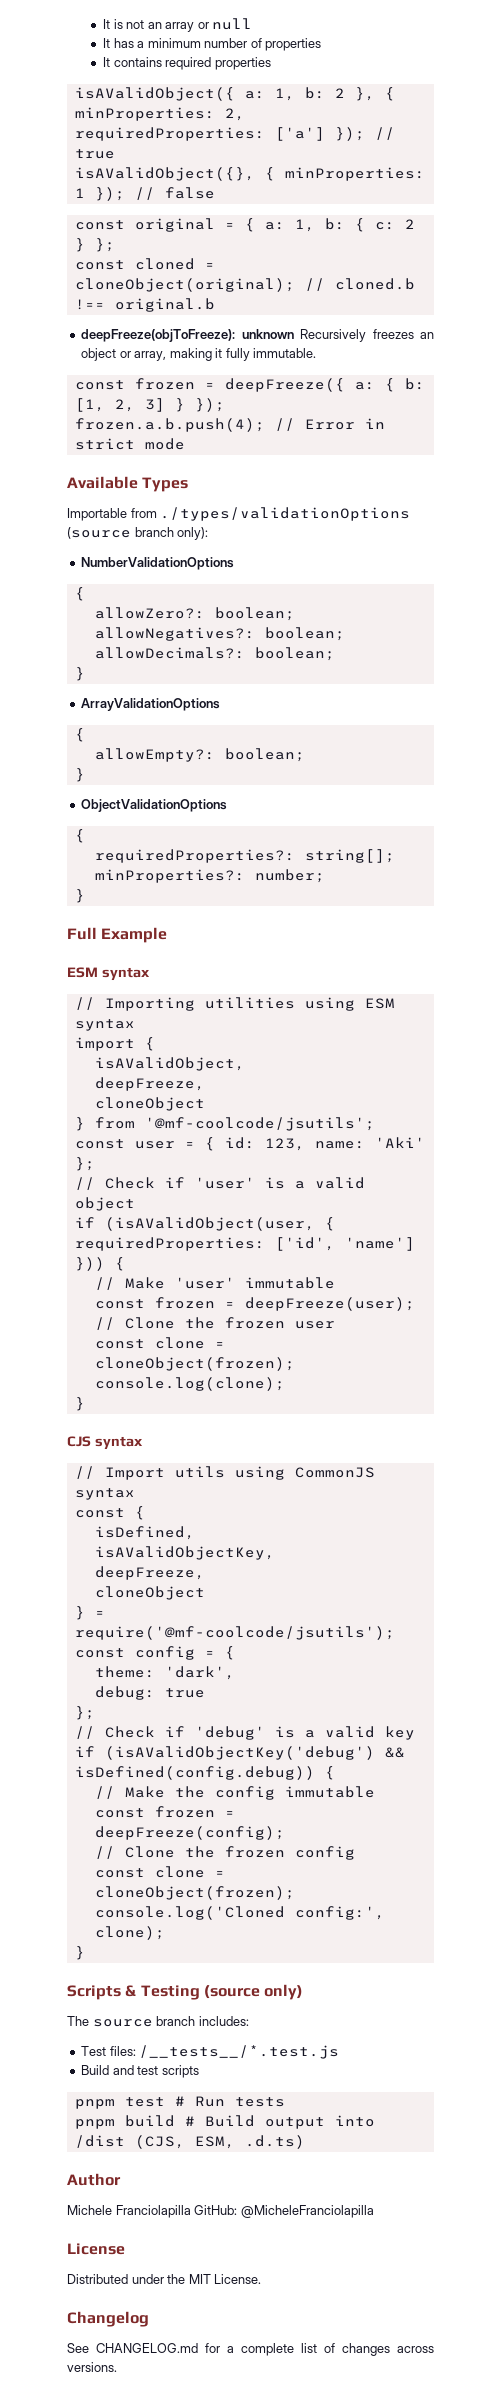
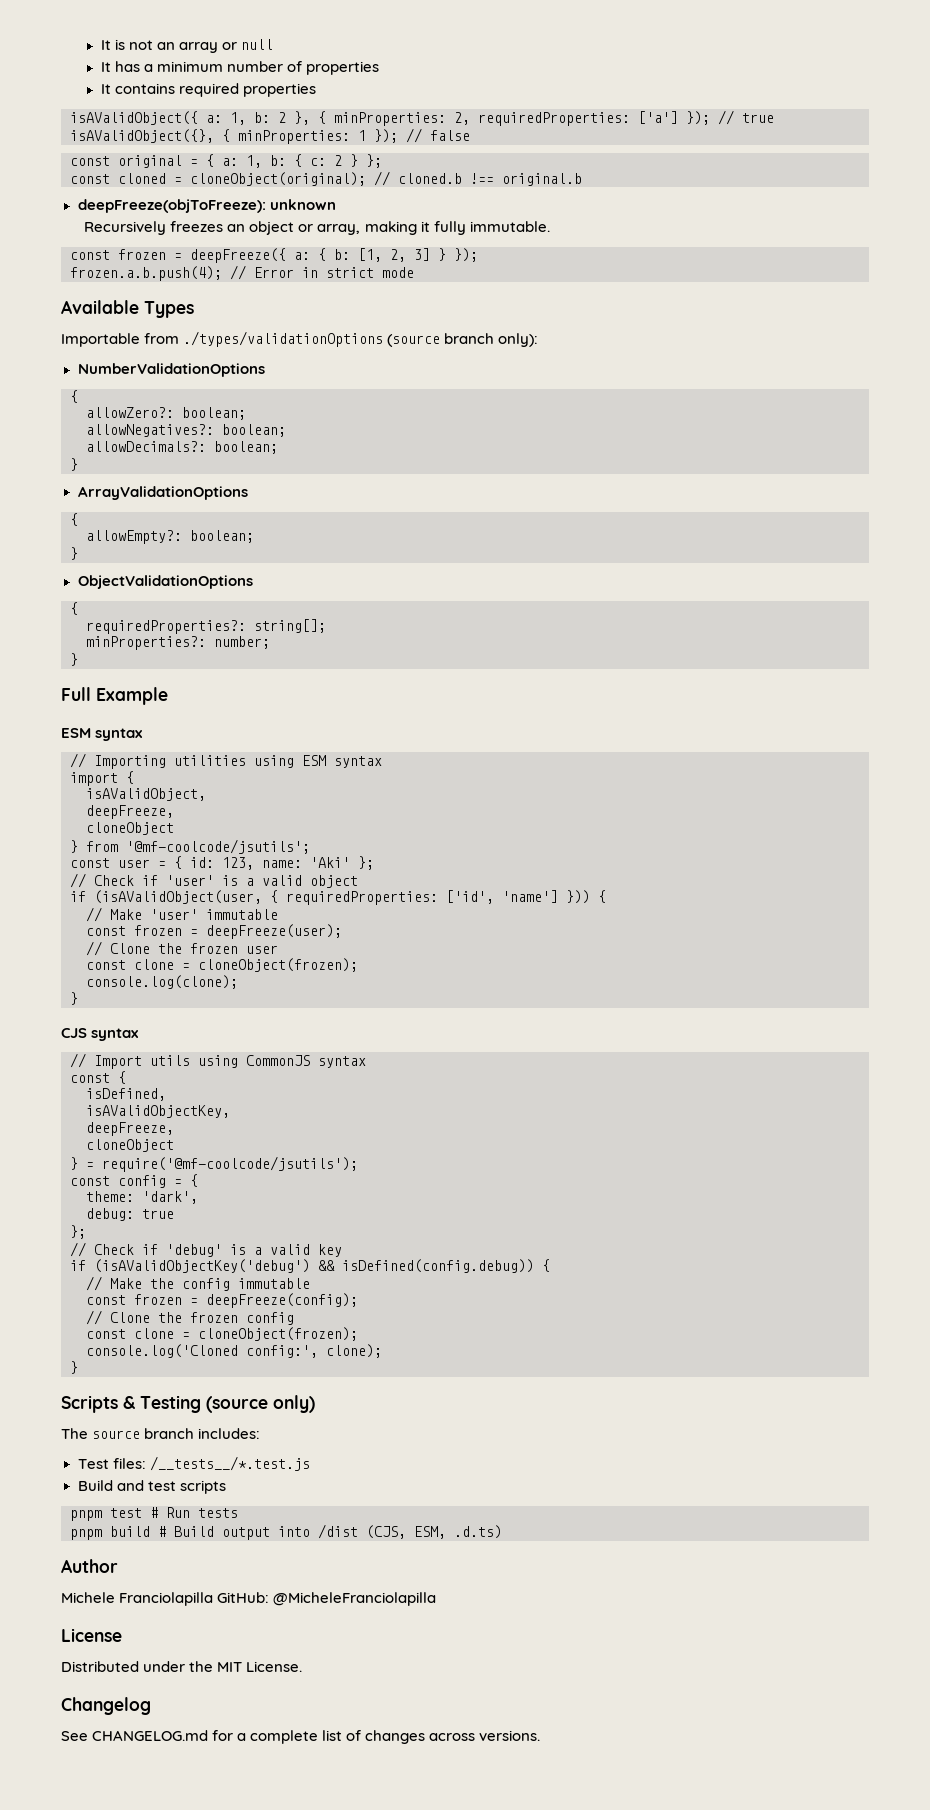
- deepFreeze(objToFreeze): unknown Recursively freezes an object or array, making it fully immutable.
+ deepFreeze(objToFreeze): unknown
+ Recursively freezes an object or array, making it fully immutable.

